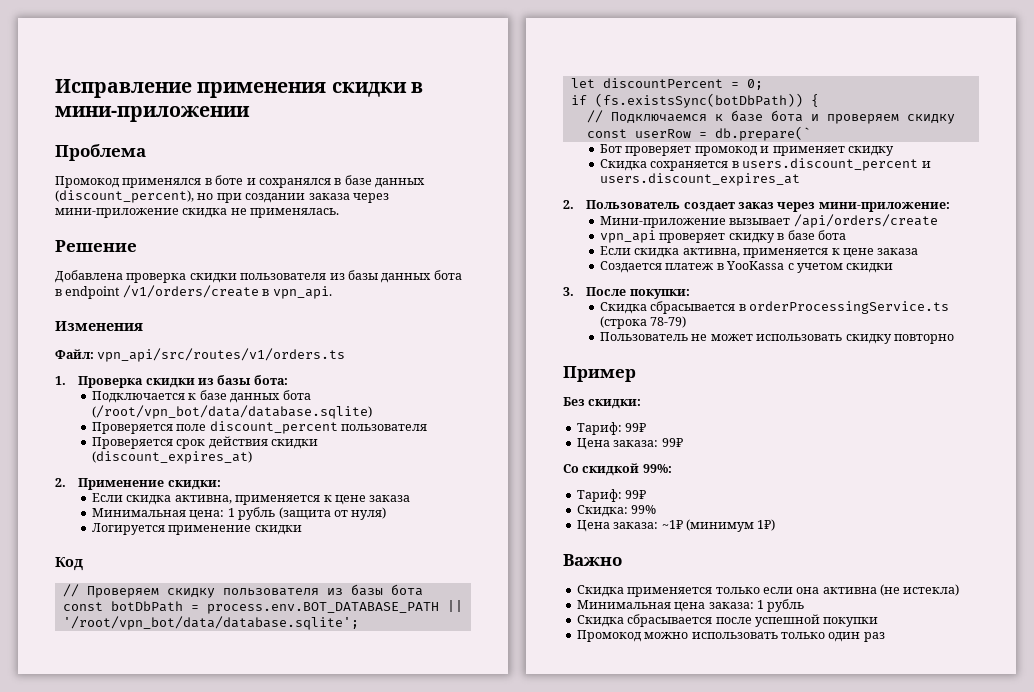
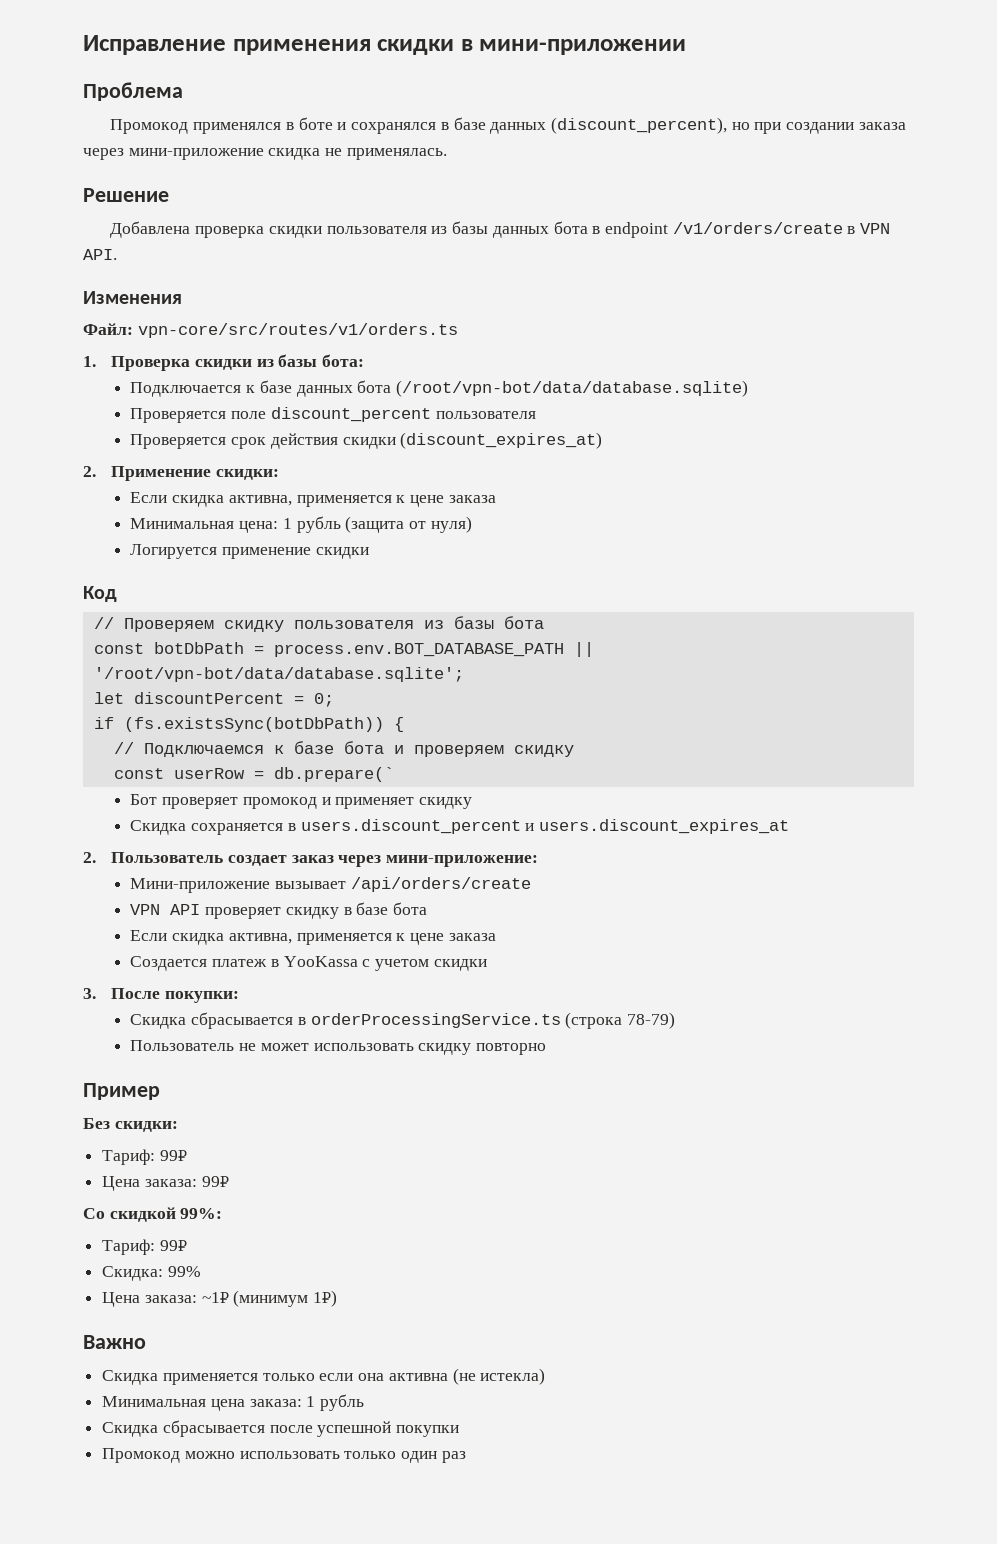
- Добавлена проверка скидки пользователя из базы данных бота в endpoint /v1/orders/create в vpn_api.
+ Добавлена проверка скидки пользователя из базы данных бота в endpoint /v1/orders/create в VPN API.
- Файл: vpn_api/src/routes/v1/orders.ts
+ Файл: vpn-core/src/routes/v1/orders.ts
- Подключается к базе данных бота (/root/vpn_bot/data/database.sqlite)
+ Подключается к базе данных бота (/root/vpn-bot/data/database.sqlite)
- const botDbPath = process.env.BOT_DATABASE_PATH || '/root/vpn_bot/data/database.sqlite';
+ const botDbPath = process.env.BOT_DATABASE_PATH || '/root/vpn-bot/data/database.sqlite';
- vpn_api проверяет скидку в базе бота
+ VPN API проверяет скидку в базе бота

